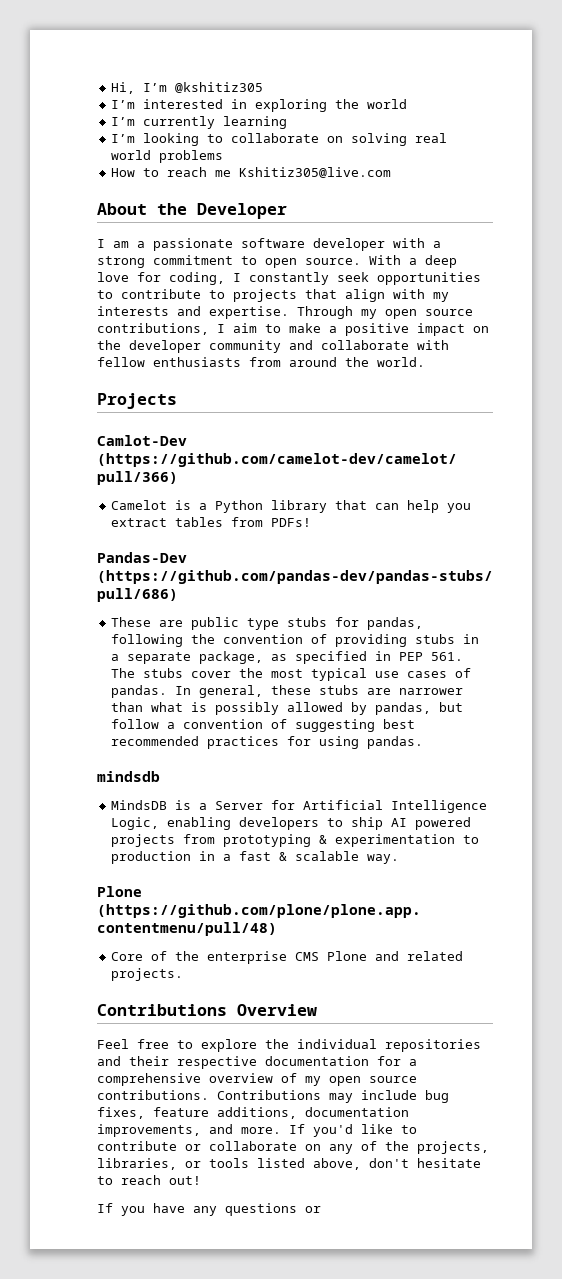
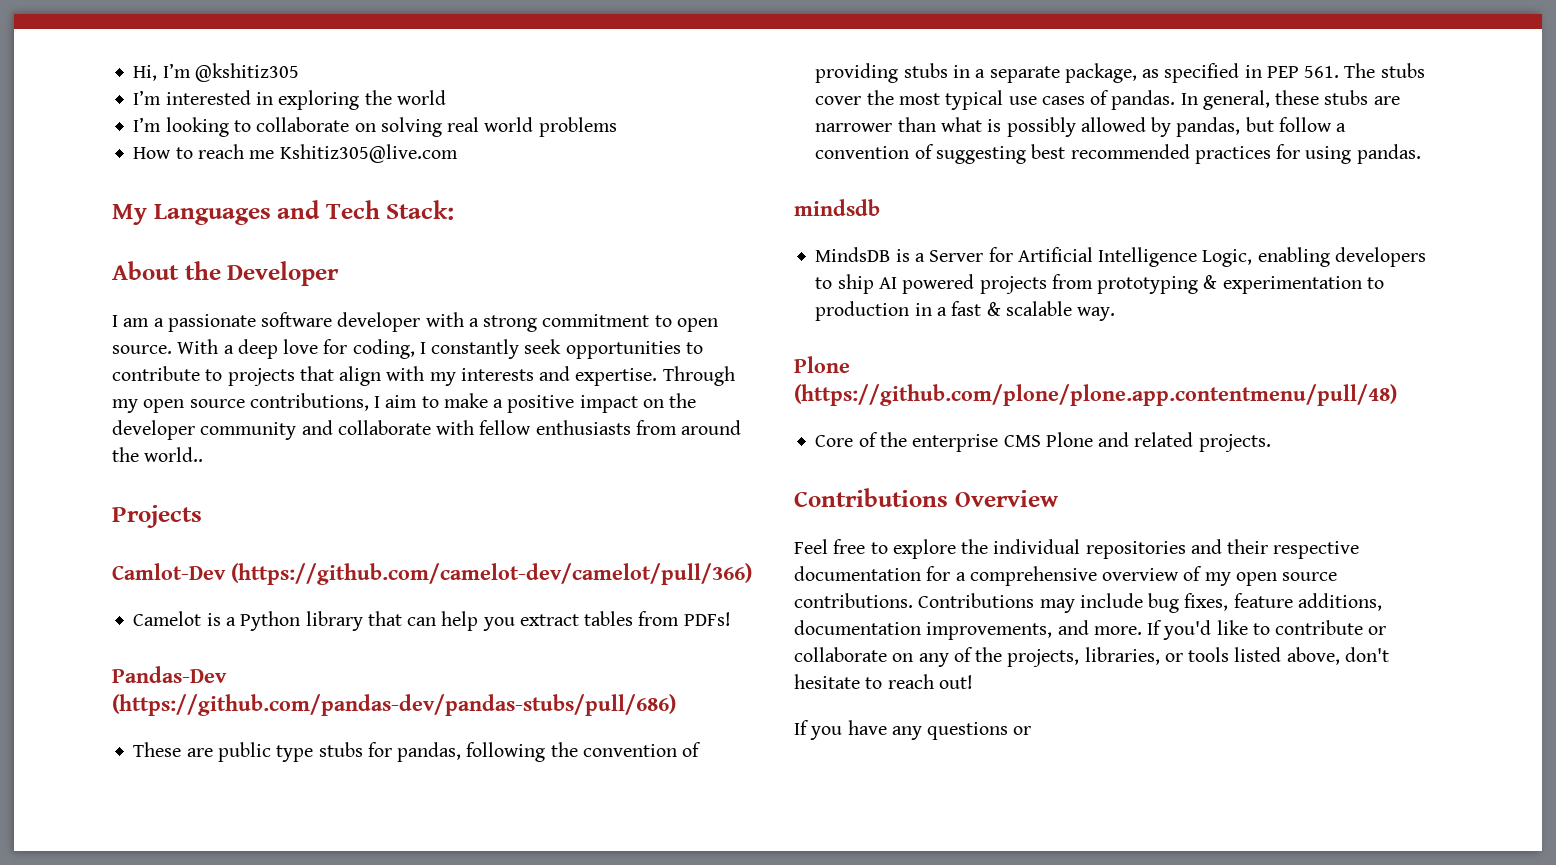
- I’m currently learning
+ My Languages and Tech Stack:
- Through my open source contributions, I aim to make a positive impact on the developer community and collaborate with fellow enthusiasts from around the world.
+ Through my open source contributions, I aim to make a positive impact on the developer community and collaborate with fellow enthusiasts from around the world..

